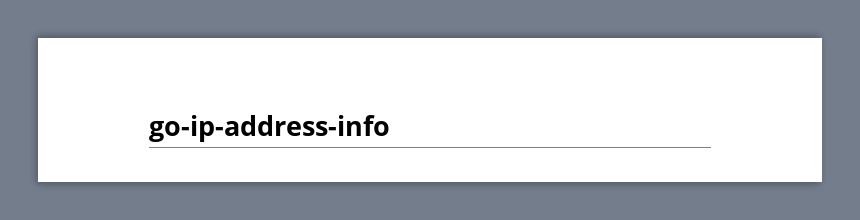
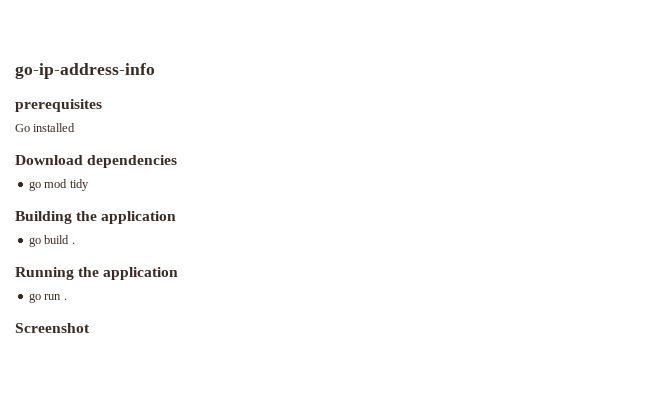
+ prerequisites
+ Go installed
+ Download dependencies
+ go mod tidy
+ Building the application
+ go build .
+ Running the application
+ go run .
+ Screenshot

